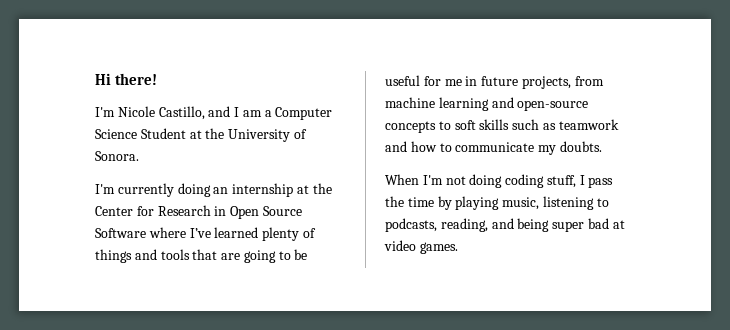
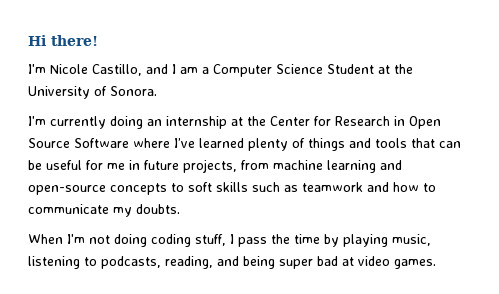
- I'm currently doing an internship at the Center for Research in Open Source Software where I’ve learned plenty of things and tools that are going to be useful for me in future projects, from machine learning and open-source concepts to soft skills such as teamwork and how to communicate my doubts.
+ I'm currently doing an internship at the Center for Research in Open Source Software where I’ve learned plenty of things and tools that can be useful for me in future projects, from machine learning and open-source concepts to soft skills such as teamwork and how to communicate my doubts.

